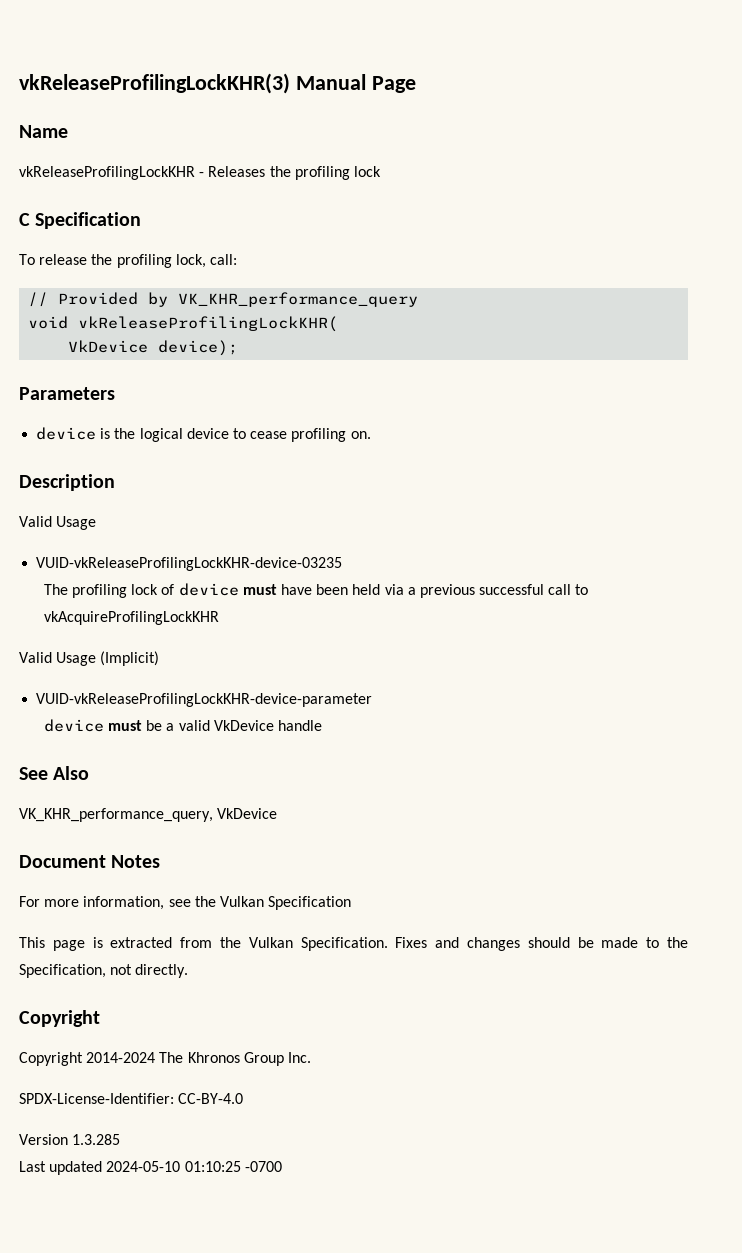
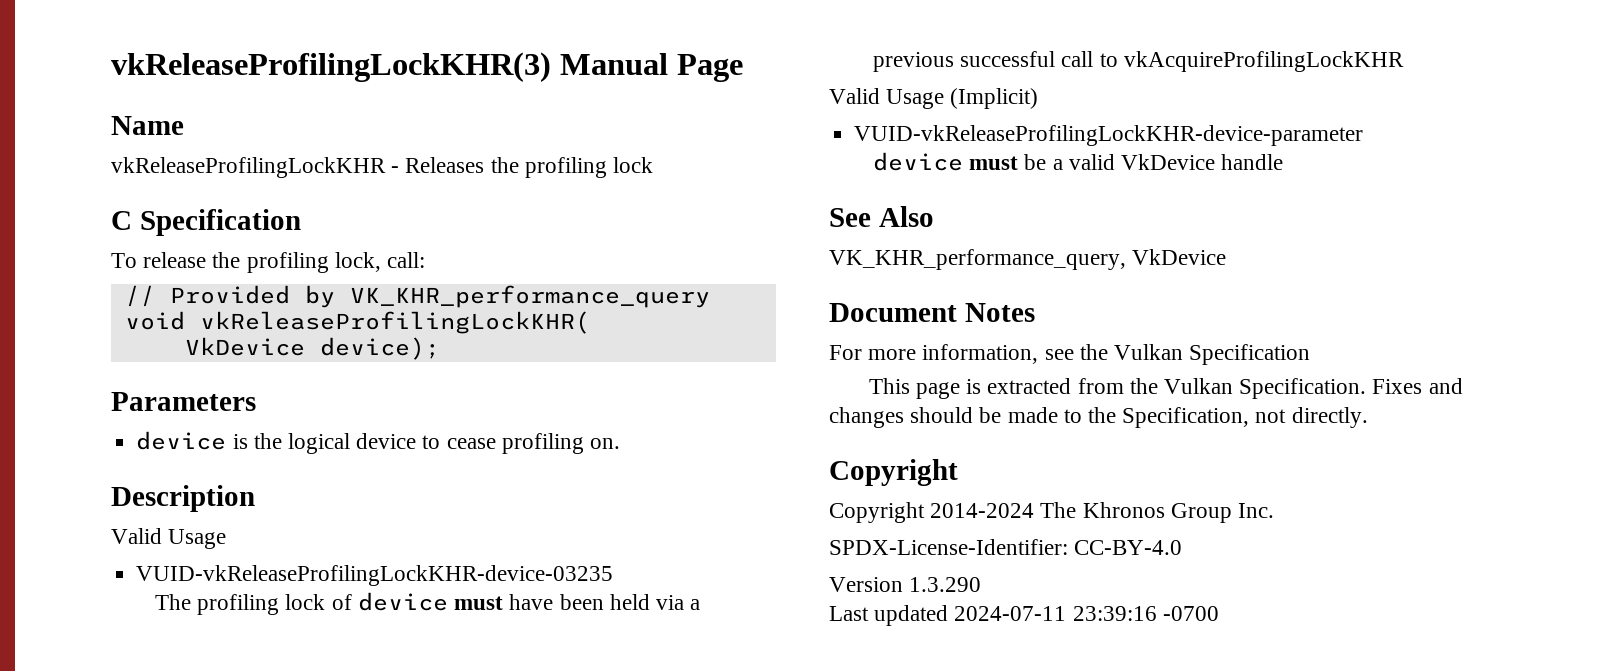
- Version 1.3.285
+ Version 1.3.290
- Last updated 2024-05-10 01:10:25 -0700
+ Last updated 2024-07-11 23:39:16 -0700

